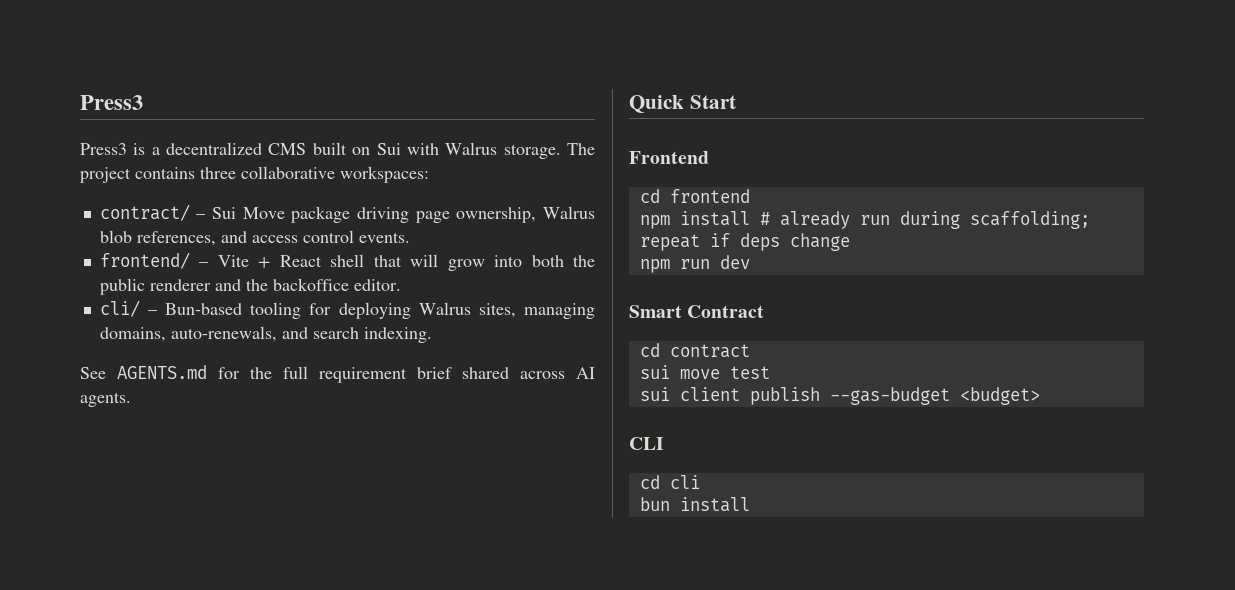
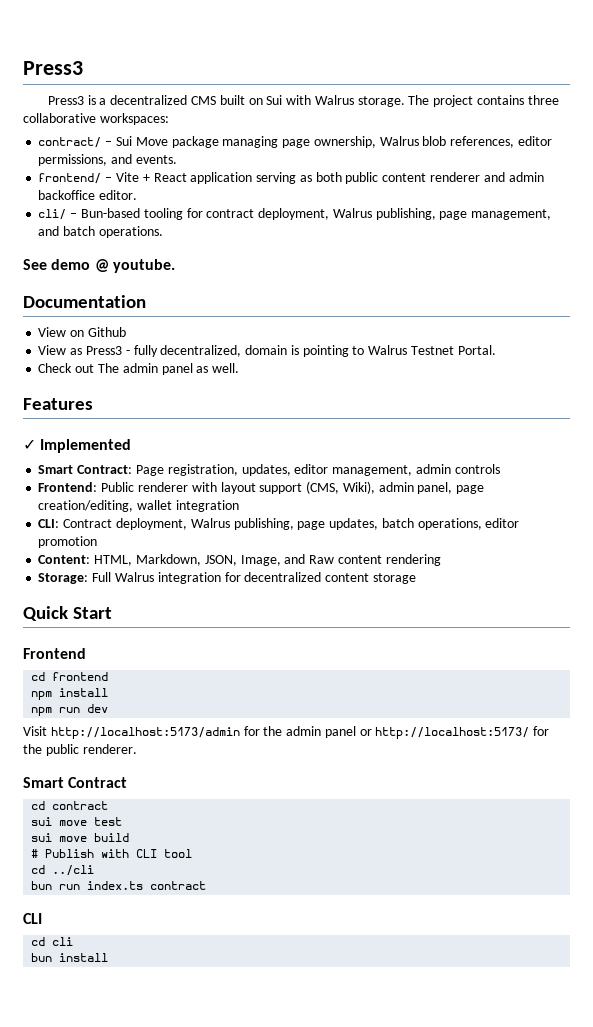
- contract/ – Sui Move package driving page ownership, Walrus blob references, and access control events.
+ contract/ – Sui Move package managing page ownership, Walrus blob references, editor permissions, and events.
- frontend/ – Vite + React shell that will grow into both the public renderer and the backoffice editor.
+ frontend/ – Vite + React application serving as both public content renderer and admin backoffice editor.
- cli/ – Bun-based tooling for deploying Walrus sites, managing domains, auto-renewals, and search indexing.
- See AGENTS.md for the full requirement brief shared across AI agents.
+ cli/ – Bun-based tooling for contract deployment, Walrus publishing, page management, and batch operations.
+ See demo @ youtube.
+ Documentation
+ View on Github
+ View as Press3 - fully decentralized, domain is pointing to Walrus Testnet Portal.
+ Check out The admin panel as well.
+ Features
+ ✓ Implemented
+ Smart Contract: Page registration, updates, editor management, admin controls
+ Frontend: Public renderer with layout support (CMS, Wiki), admin panel, page creation/editing, wallet integration
+ CLI: Contract deployment, Walrus publishing, page updates, batch operations, editor promotion
+ Content: HTML, Markdown, JSON, Image, and Raw content rendering
+ Storage: Full Walrus integration for decentralized content storage
- npm install # already run during scaffolding; repeat if deps change
+ npm install
  npm run dev
+ Visit http://localhost:5173/admin for the admin panel or http://localhost:5173/ for the public renderer.
- sui client publish --gas-budget <budget>
+ sui move build
+ # Publish with CLI tool
+ cd ../cli
+ bun run index.ts contract

